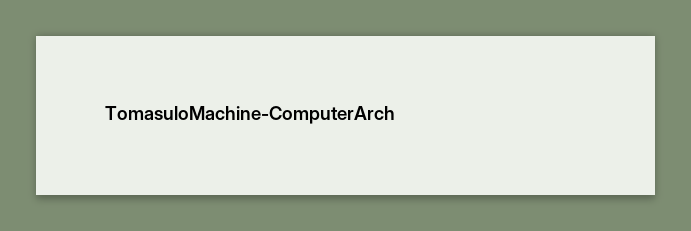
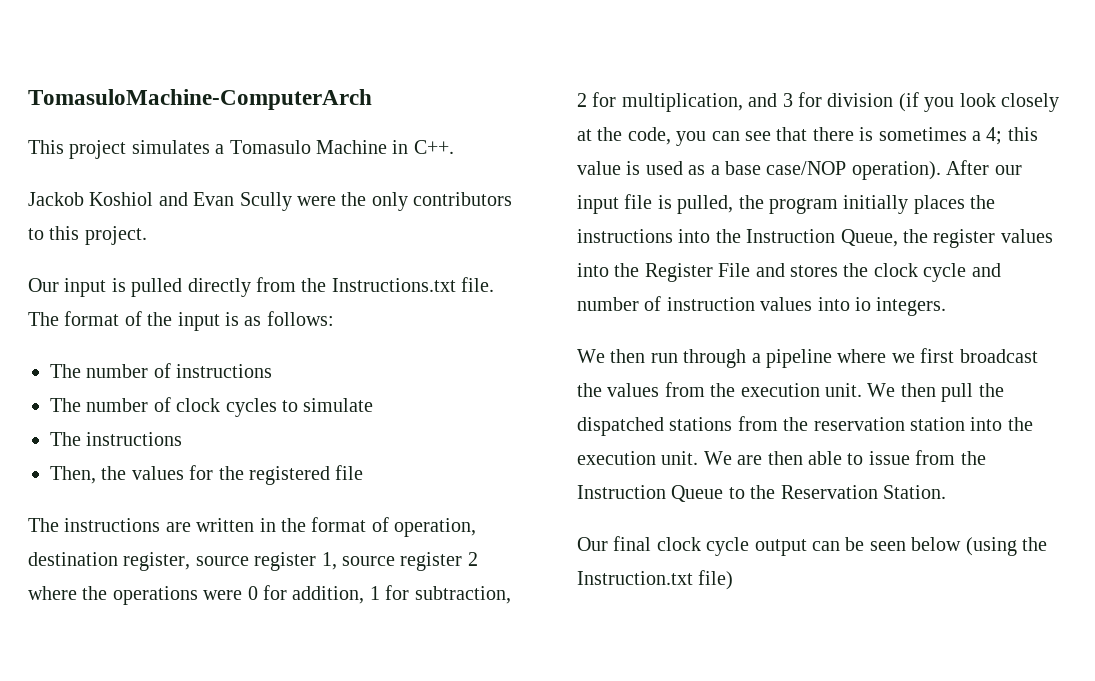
+ This project simulates a Tomasulo Machine in C++.
+ Jackob Koshiol and Evan Scully were the only contributors to this project.
+ Our input is pulled directly from the Instructions.txt file. The format of the input is as follows:
+ The number of instructions
+ The number of clock cycles to simulate
+ The instructions
+ Then, the values for the registered file
+ The instructions are written in the format of operation, destination register, source register 1, source register 2 where the operations were 0 for addition, 1 for subtraction, 2 for multiplication, and 3 for division (if you look closely at the code, you can see that there is sometimes a 4; this value is used as a base case/NOP operation). After our input file is pulled, the program initially places the instructions into the Instruction Queue, the register values into the Register File and stores the clock cycle and number of instruction values into io integers.
+ We then run through a pipeline where we first broadcast the values from the execution unit. We then pull the dispatched stations from the reservation station into the execution unit. We are then able to issue from the Instruction Queue to the Reservation Station.
+ Our final clock cycle output can be seen below (using the Instruction.txt file)

